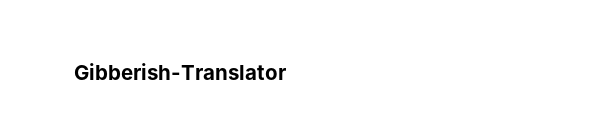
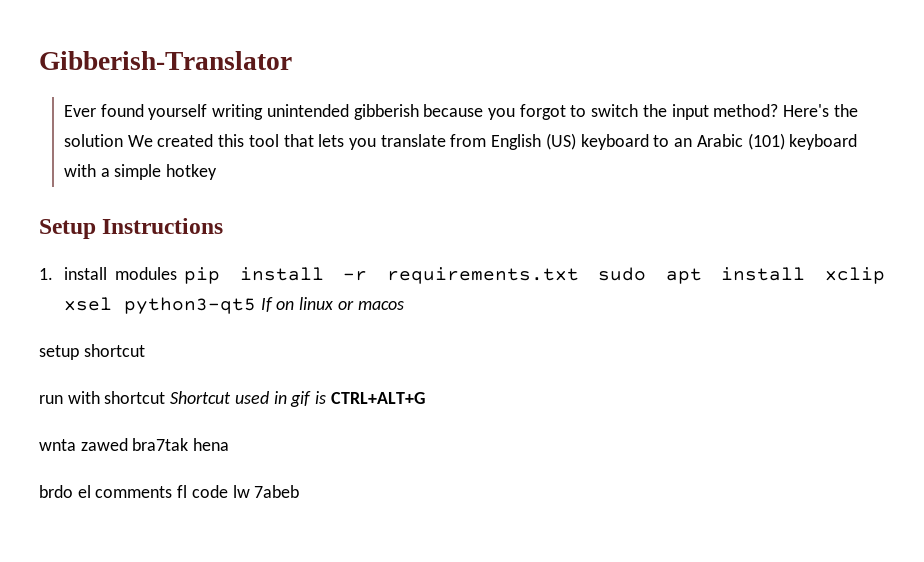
+ Ever found yourself writing unintended gibberish because you forgot to switch the input method? Here's the solution We created this tool that lets you translate from English (US) keyboard to an Arabic (101) keyboard with a simple hotkey
+ Setup Instructions
+ 1. install modules pip install -r requirements.txt sudo apt install xclip xsel python3-qt5 If on linux or macos
+ setup shortcut
+ run with shortcut Shortcut used in gif is CTRL+ALT+G
+ wnta zawed bra7tak hena
+ brdo el comments fl code lw 7abeb

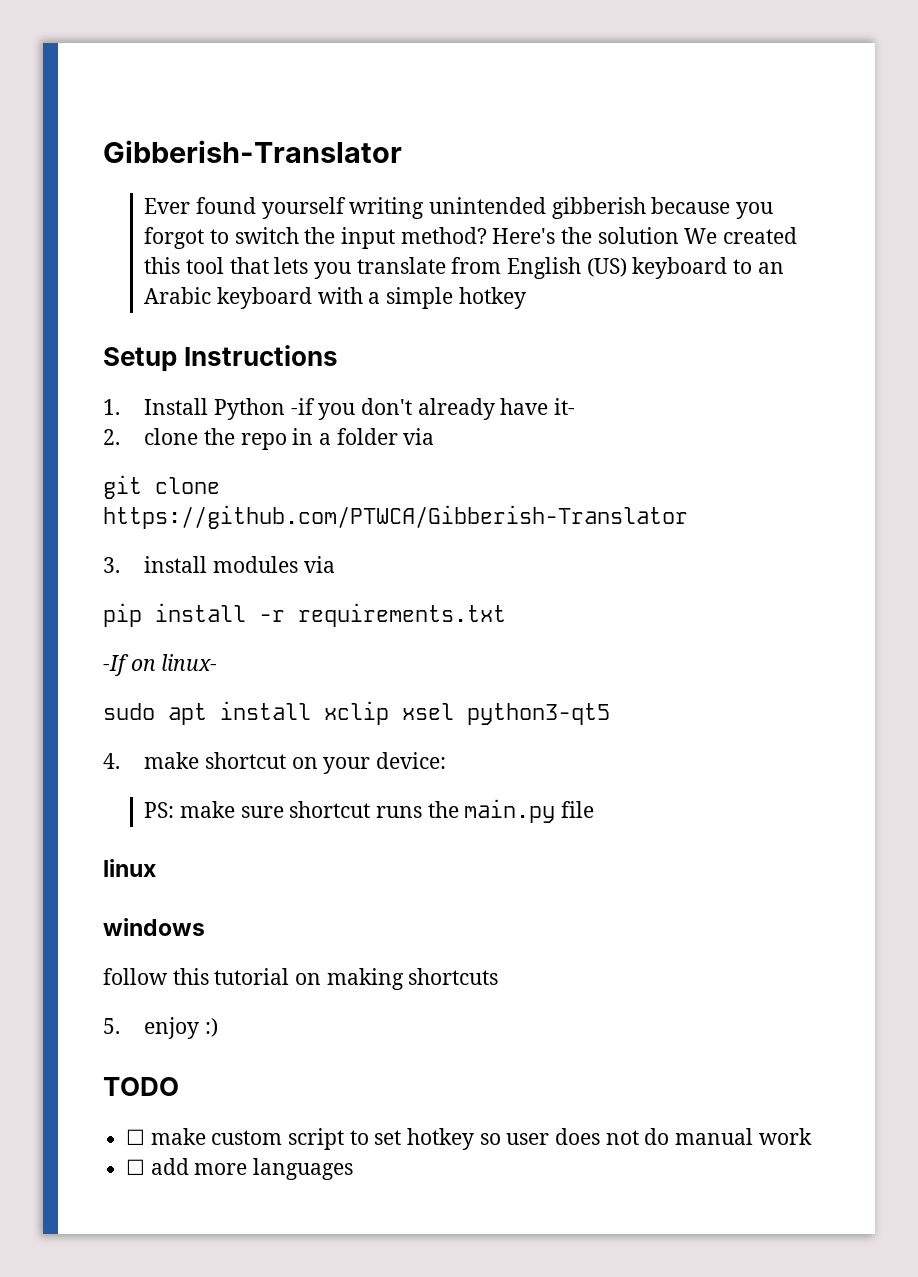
- Here's the solution We created this tool that lets you translate from English (US) keyboard to an Arabic (101) keyboard with a simple hotkey
+ Here's the solution We created this tool that lets you translate from English (US) keyboard to an Arabic keyboard with a simple hotkey
- 1. install modules pip install -r requirements.txt sudo apt install xclip xsel python3-qt5 If on linux or macos
- setup shortcut
- run with shortcut Shortcut used in gif is CTRL+ALT+G
- wnta zawed bra7tak hena
- brdo el comments fl code lw 7abeb
+ 1. Install Python -if you don't already have it-
+ 2. clone the repo in a folder via
+ git clone https://github.com/PTWCA/Gibberish-Translator
+ 3. install modules via
+ pip install -r requirements.txt
+ -If on linux-
+ sudo apt install xclip xsel python3-qt5
+ 4. make shortcut on your device:
+ PS: make sure shortcut runs the main.py file
+ linux
+ windows
+ follow this tutorial on making shortcuts
+ 5. enjoy :)
+ TODO
+ ☐ make custom script to set hotkey so user does not do manual work
+ ☐ add more languages

